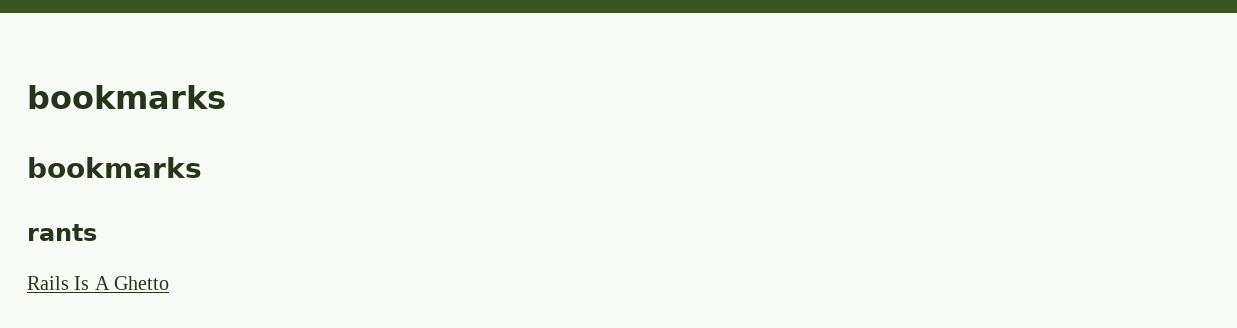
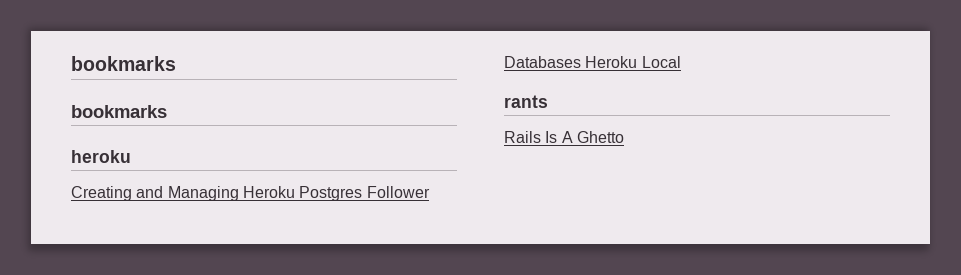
+ heroku
+ Creating and Managing Heroku Postgres Follower Databases Heroku Local

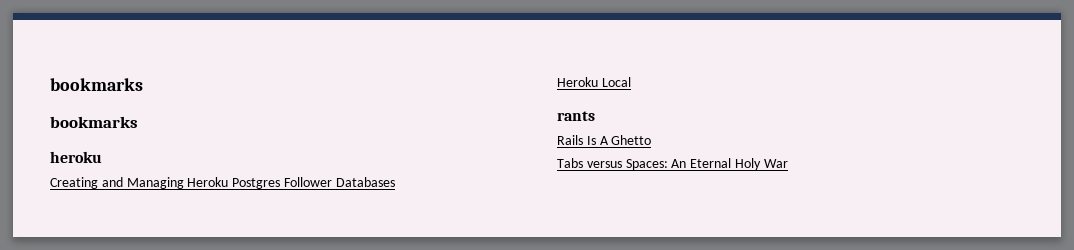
- Creating and Managing Heroku Postgres Follower Databases Heroku Local
+ Creating and Managing Heroku Postgres Follower Databases
+ Heroku Local
+ Tabs versus Spaces: An Eternal Holy War

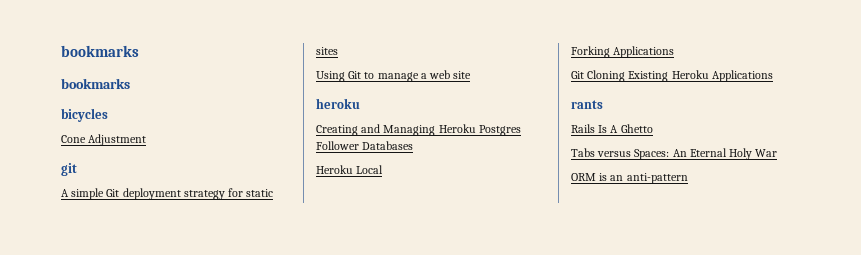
+ bicycles
+ Cone Adjustment
+ git
+ A simple Git deployment strategy for static sites
+ Using Git to manage a web site
+ Forking Applications
+ Git Cloning Existing Heroku Applications
+ ORM is an anti-pattern

